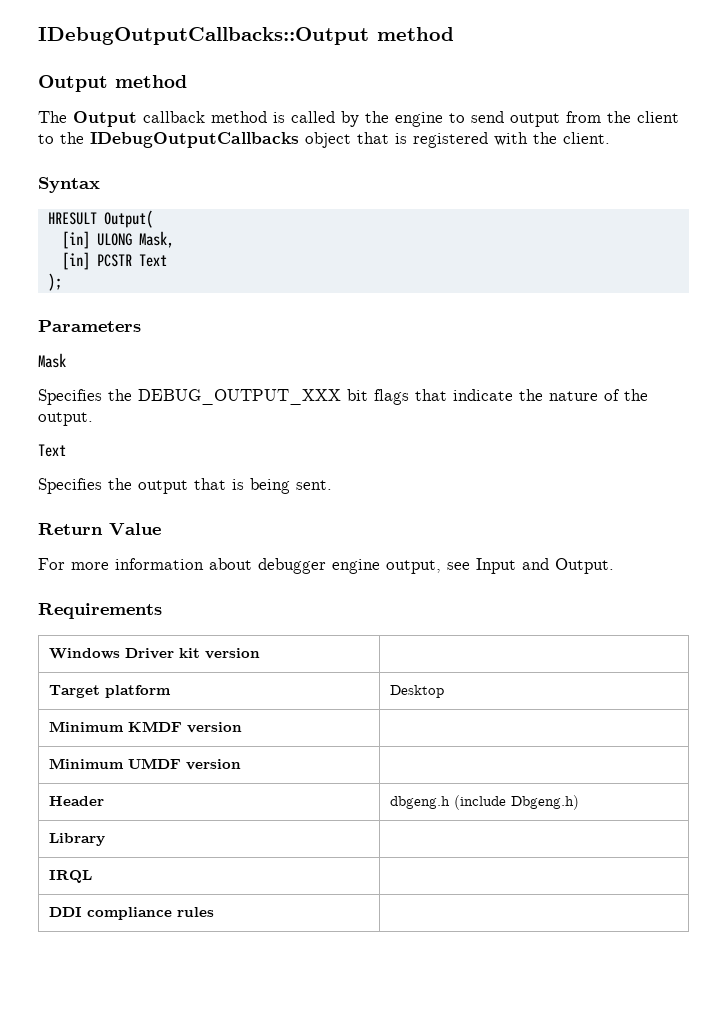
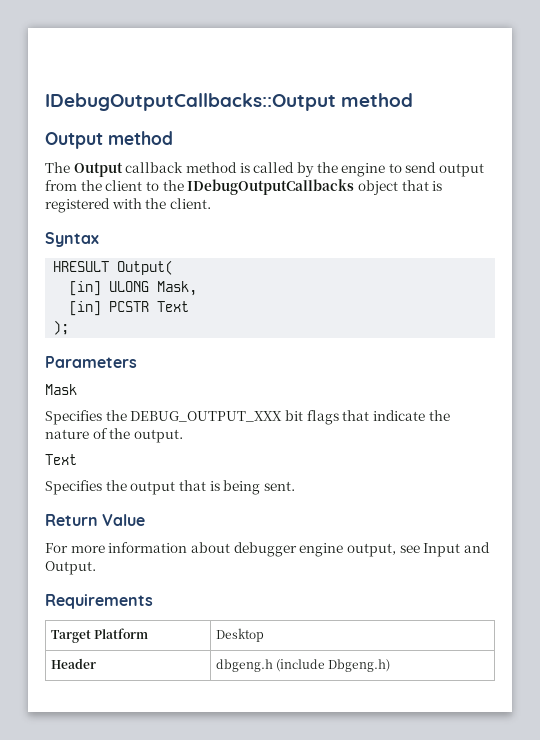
- Windows Driver kit version |
- Target platform | Desktop
+ Target Platform | Desktop
- Minimum KMDF version |
- Minimum UMDF version |
- Library |
- IRQL |
- DDI compliance rules |

